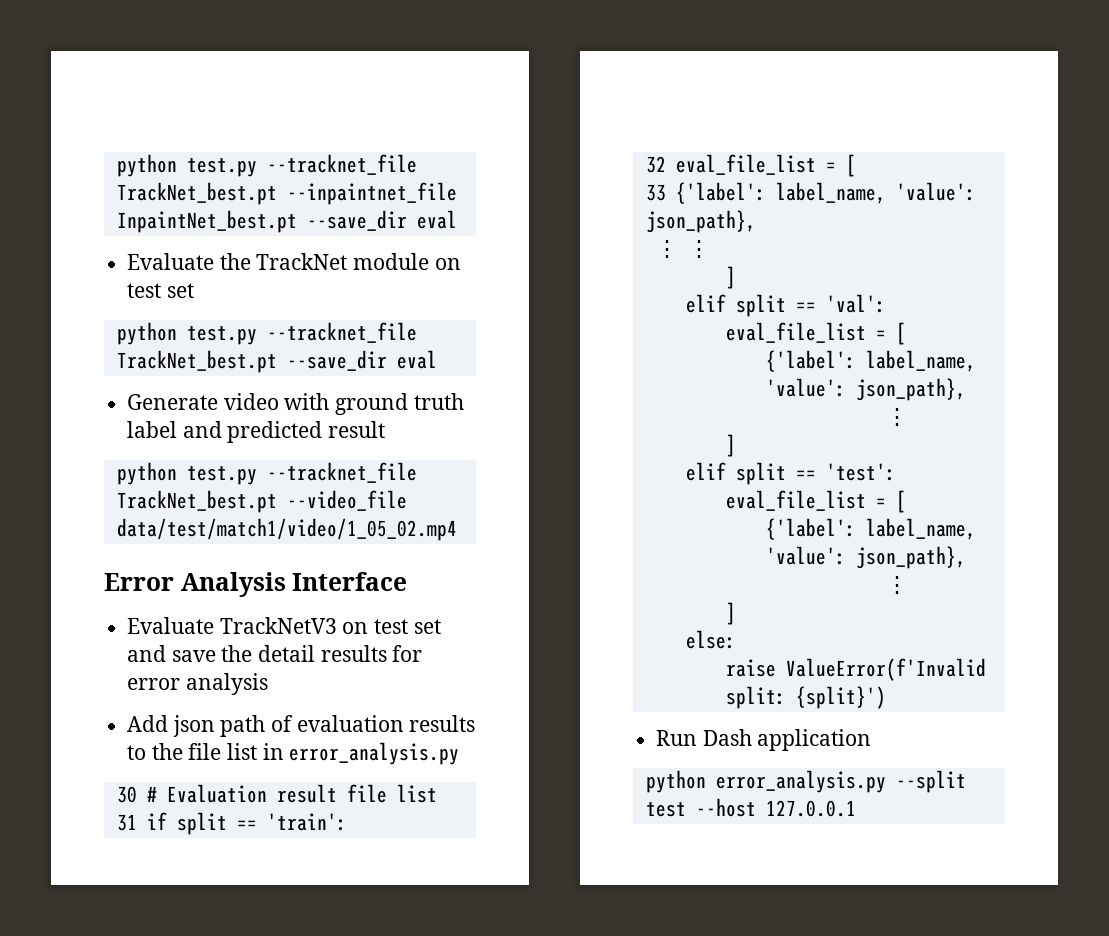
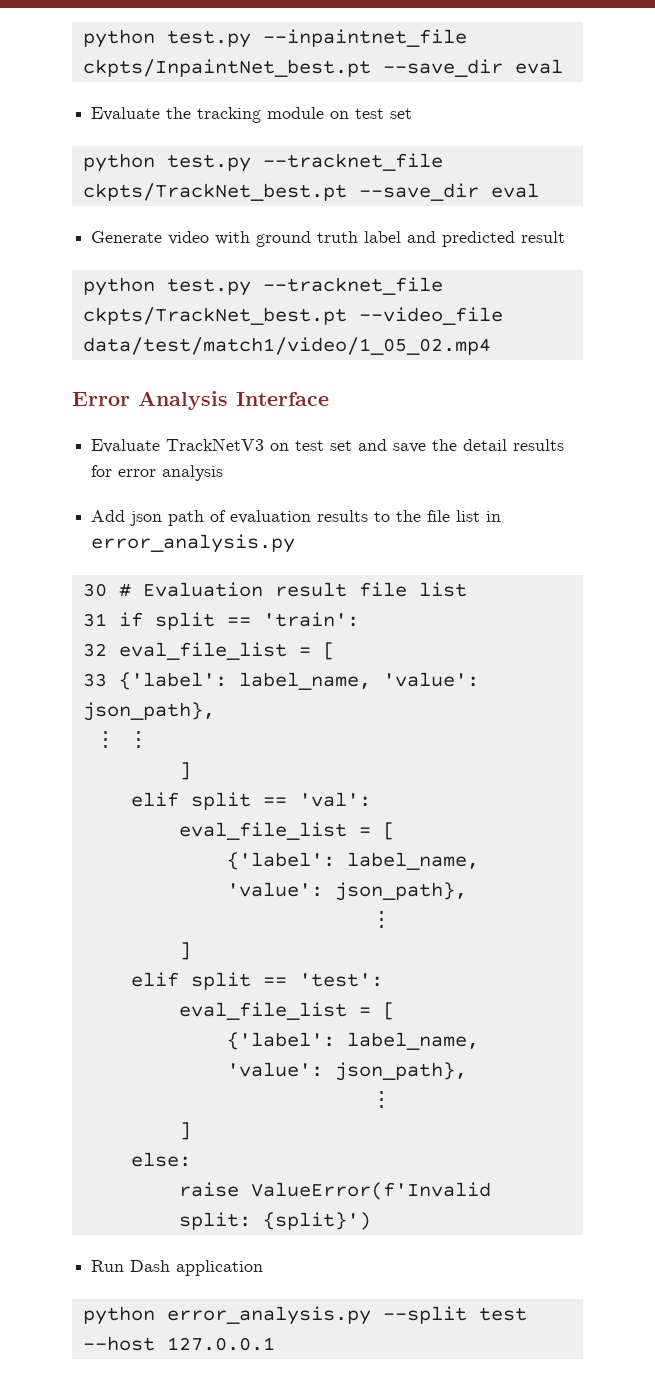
- python test.py --tracknet_file TrackNet_best.pt --inpaintnet_file InpaintNet_best.pt --save_dir eval
+ python test.py --inpaintnet_file ckpts/InpaintNet_best.pt --save_dir eval
- Evaluate the TrackNet module on test set
+ Evaluate the tracking module on test set
- python test.py --tracknet_file TrackNet_best.pt --save_dir eval
+ python test.py --tracknet_file ckpts/TrackNet_best.pt --save_dir eval
- python test.py --tracknet_file TrackNet_best.pt --video_file data/test/match1/video/1_05_02.mp4
+ python test.py --tracknet_file ckpts/TrackNet_best.pt --video_file data/test/match1/video/1_05_02.mp4

